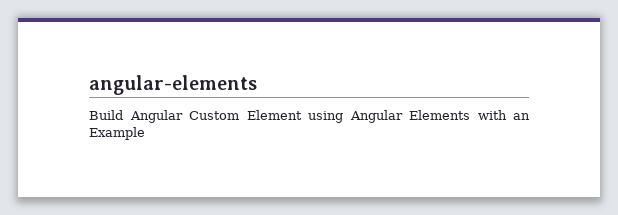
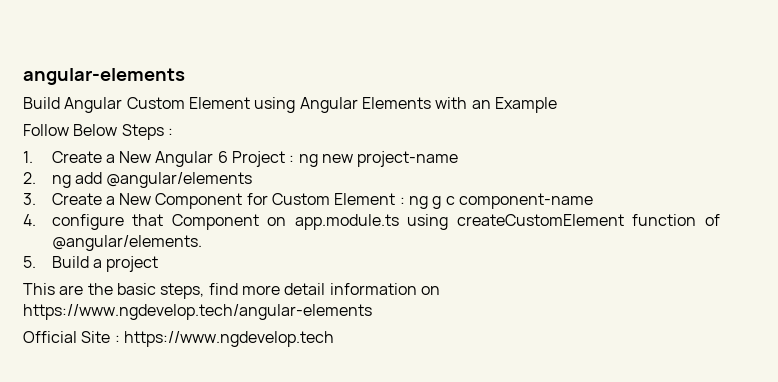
+ Follow Below Steps :
+ 1. Create a New Angular 6 Project : ng new project-name
+ 2. ng add @angular/elements
+ 3. Create a New Component for Custom Element : ng g c component-name
+ 4. configure that Component on app.module.ts using createCustomElement function of @angular/elements.
+ 5. Build a project
+ This are the basic steps, find more detail information on https://www.ngdevelop.tech/angular-elements
+ Official Site : https://www.ngdevelop.tech

